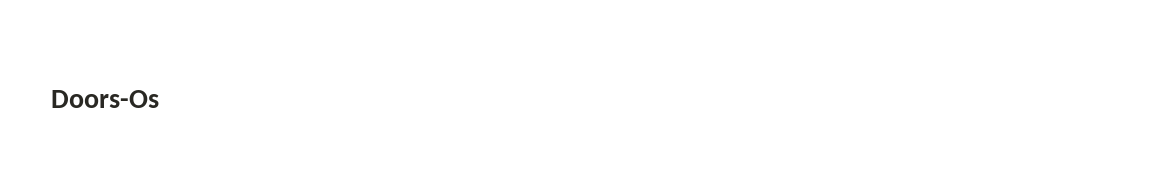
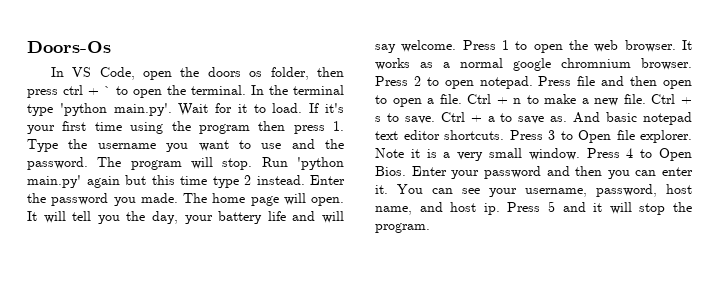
+ In VS Code, open the doors os folder, then press ctrl + ` to open the terminal. In the terminal type 'python main.py'. Wait for it to load. If it's your first time using the program then press 1. Type the username you want to use and the password. The program will stop. Run 'python main.py' again but this time type 2 instead. Enter the password you made. The home page will open. It will tell you the day, your battery life and will say welcome. Press 1 to open the web browser. It works as a normal google chromnium browser. Press 2 to open notepad. Press file and then open to open a file. Ctrl + n to make a new file. Ctrl + s to save. Ctrl + a to save as. And basic notepad text editor shortcuts. Press 3 to Open file explorer. Note it is a very small window. Press 4 to Open Bios. Enter your password and then you can enter it. You can see your username, password, host name, and host ip. Press 5 and it will stop the program.

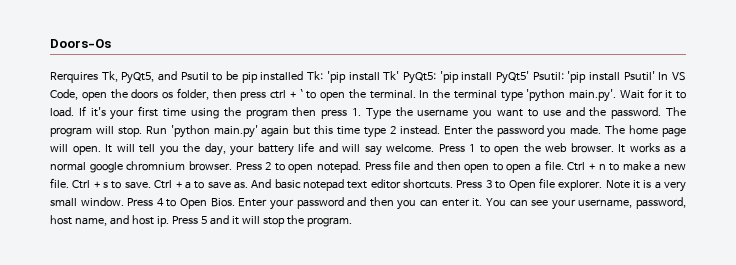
- In VS Code, open the doors os folder, then press ctrl + ` to open the terminal.
+ Rerquires Tk, PyQt5, and Psutil to be pip installed Tk: 'pip install Tk' PyQt5: 'pip install PyQt5' Psutil: 'pip install Psutil' In VS Code, open the doors os folder, then press ctrl + ` to open the terminal.

